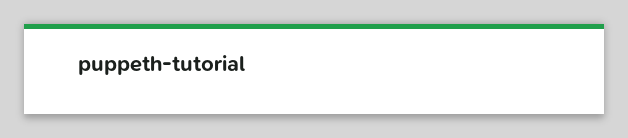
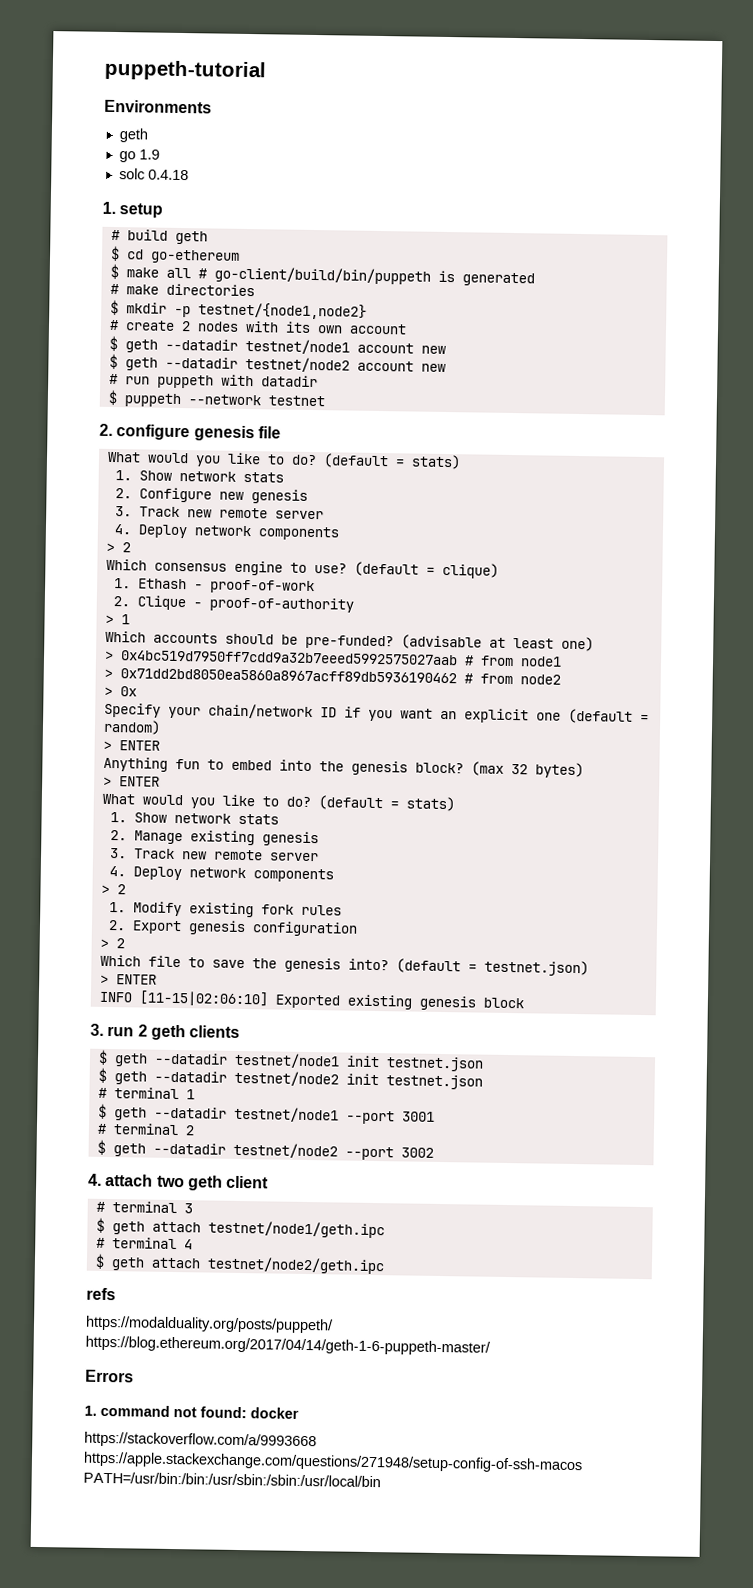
+ Environments
+ geth
+ go 1.9
+ solc 0.4.18
+ 1. setup
+ # build geth
+ $ cd go-ethereum
+ $ make all # go-client/build/bin/puppeth is generated
+ # make directories
+ $ mkdir -p testnet/{node1,node2}
+ # create 2 nodes with its own account
+ $ geth --datadir testnet/node1 account new
+ $ geth --datadir testnet/node2 account new
+ # run puppeth with datadir
+ $ puppeth --network testnet
+ 2. configure genesis file
+ What would you like to do? (default = stats)
+ 1. Show network stats
+ 2. Configure new genesis
+ 3. Track new remote server
+ 4. Deploy network components
+ > 2
+ Which consensus engine to use? (default = clique)
+ 1. Ethash - proof-of-work
+ 2. Clique - proof-of-authority
+ > 1
+ Which accounts should be pre-funded? (advisable at least one)
+ > 0x4bc519d7950ff7cdd9a32b7eeed5992575027aab # from node1
+ > 0x71dd2bd8050ea5860a8967acff89db5936190462 # from node2
+ > 0x
+ Specify your chain/network ID if you want an explicit one (default = random)
+ > ENTER
+ Anything fun to embed into the genesis block? (max 32 bytes)
+ > ENTER
+ What would you like to do? (default = stats)
+ 1. Show network stats
+ 2. Manage existing genesis
+ 3. Track new remote server
+ 4. Deploy network components
+ > 2
+ 1. Modify existing fork rules
+ 2. Export genesis configuration
+ > 2
+ Which file to save the genesis into? (default = testnet.json)
+ > ENTER
+ INFO [11-15|02:06:10] Exported existing genesis block
+ 3. run 2 geth clients
+ $ geth --datadir testnet/node1 init testnet.json
+ $ geth --datadir testnet/node2 init testnet.json
+ # terminal 1
+ $ geth --datadir testnet/node1 --port 3001
+ # terminal 2
+ $ geth --datadir testnet/node2 --port 3002
+ 4. attach two geth client
+ # terminal 3
+ $ geth attach testnet/node1/geth.ipc
+ # terminal 4
+ $ geth attach testnet/node2/geth.ipc
+ refs
+ https://modalduality.org/posts/puppeth/ https://blog.ethereum.org/2017/04/14/geth-1-6-puppeth-master/
+ Errors
+ 1. command not found: docker
+ https://stackoverflow.com/a/9993668 https://apple.stackexchange.com/questions/271948/setup-config-of-ssh-macos PATH=/usr/bin:/bin:/usr/sbin:/sbin:/usr/local/bin

